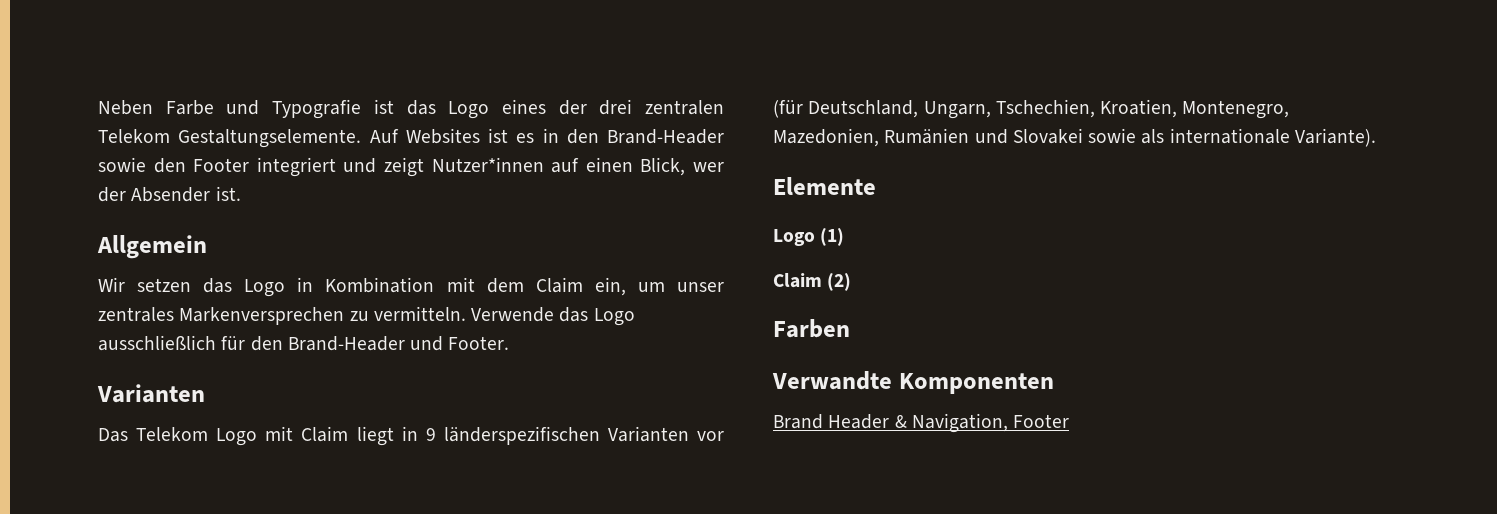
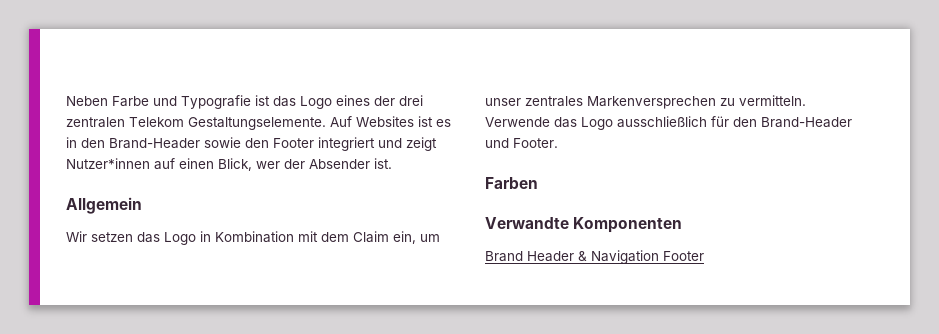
  Verwende das Logo ausschließlich für den Brand-Header und Footer.
- Varianten
- Das Telekom Logo mit Claim liegt in 9 länderspezifischen Varianten vor (für Deutschland, Ungarn, Tschechien, Kroatien, Montenegro, Mazedonien, Rumänien und Slovakei sowie als internationale Variante).
- Elemente
- Logo (1)
- Claim (2)
- Brand Header & Navigation, Footer
+ Brand Header & Navigation Footer

